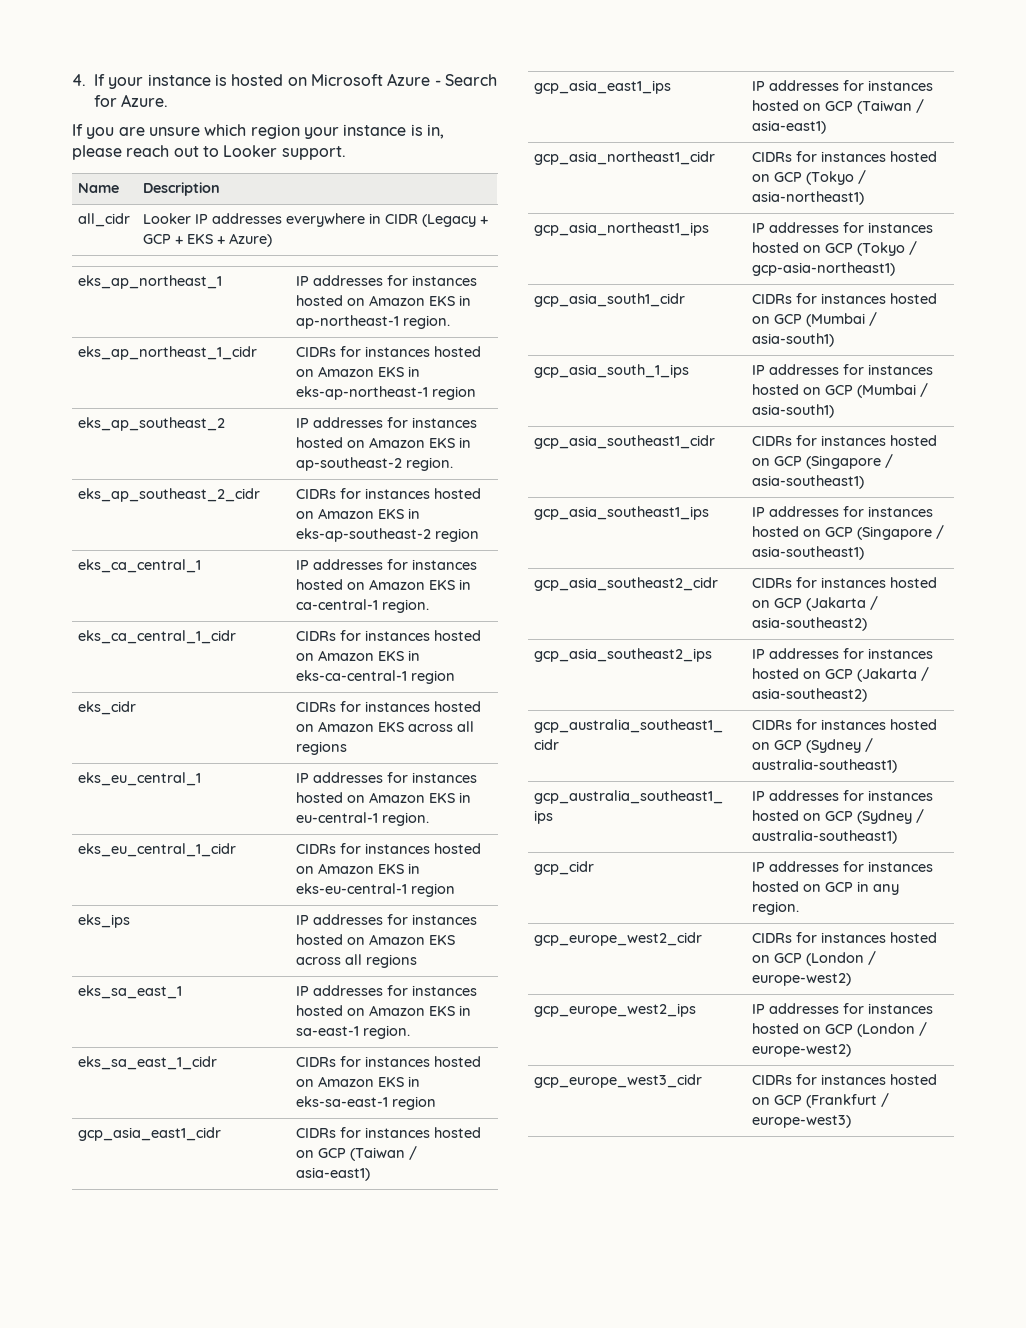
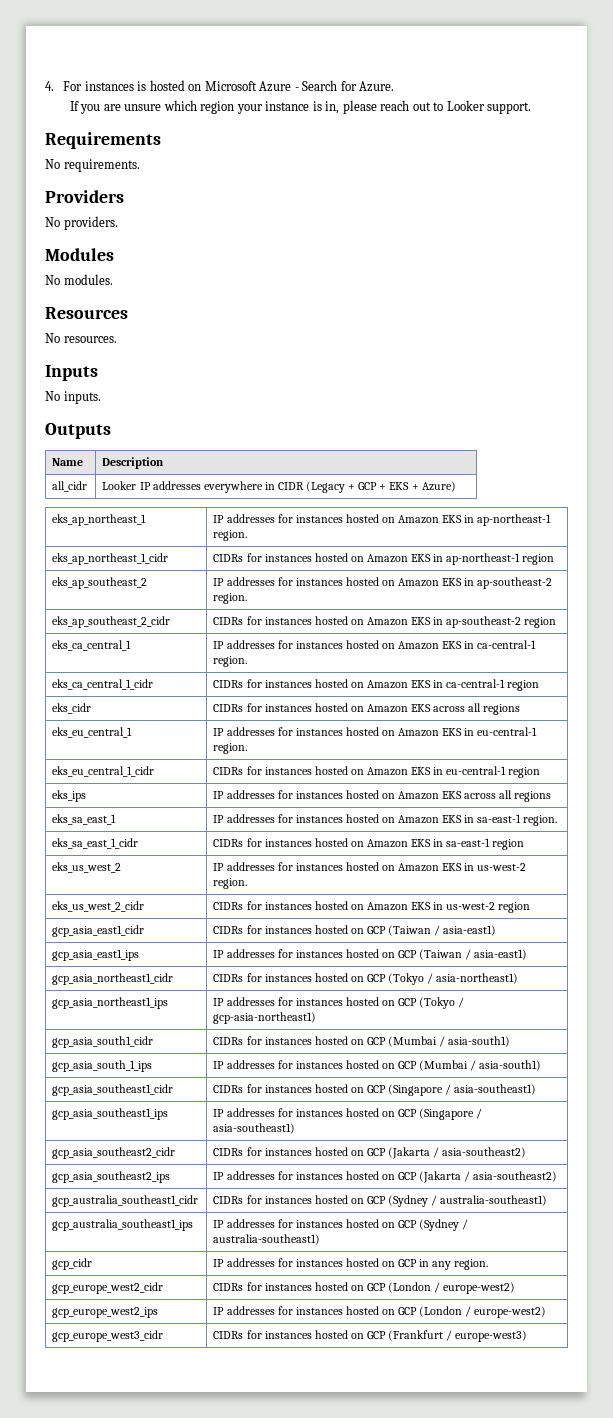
- 4. If your instance is hosted on Microsoft Azure - Search for Azure.
+ 4. For instances is hosted on Microsoft Azure - Search for Azure.
+ Requirements
+ No requirements.
+ Providers
+ No providers.
+ Modules
+ No modules.
+ Resources
+ No resources.
+ Inputs
+ No inputs.
+ Outputs
- eks_ap_northeast_1_cidr | CIDRs for instances hosted on Amazon EKS in eks-ap-northeast-1 region
+ eks_ap_northeast_1_cidr | CIDRs for instances hosted on Amazon EKS in ap-northeast-1 region
- eks_ap_southeast_2_cidr | CIDRs for instances hosted on Amazon EKS in eks-ap-southeast-2 region
+ eks_ap_southeast_2_cidr | CIDRs for instances hosted on Amazon EKS in ap-southeast-2 region
- eks_ca_central_1_cidr | CIDRs for instances hosted on Amazon EKS in eks-ca-central-1 region
+ eks_ca_central_1_cidr | CIDRs for instances hosted on Amazon EKS in ca-central-1 region
- eks_eu_central_1_cidr | CIDRs for instances hosted on Amazon EKS in eks-eu-central-1 region
+ eks_eu_central_1_cidr | CIDRs for instances hosted on Amazon EKS in eu-central-1 region
- eks_sa_east_1_cidr | CIDRs for instances hosted on Amazon EKS in eks-sa-east-1 region
+ eks_sa_east_1_cidr | CIDRs for instances hosted on Amazon EKS in sa-east-1 region
+ eks_us_west_2 | IP addresses for instances hosted on Amazon EKS in us-west-2 region.
+ eks_us_west_2_cidr | CIDRs for instances hosted on Amazon EKS in us-west-2 region

